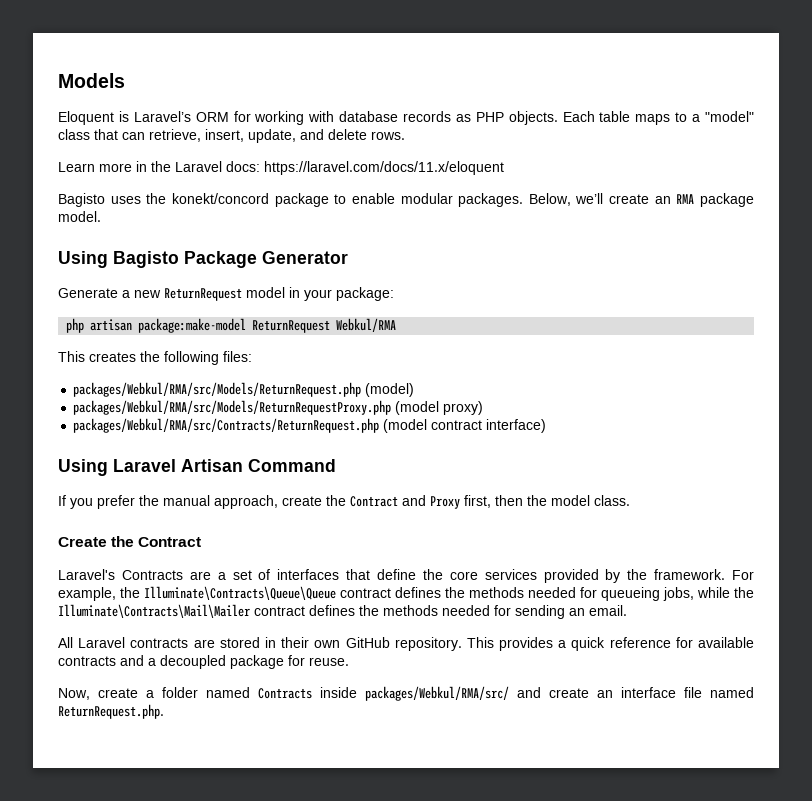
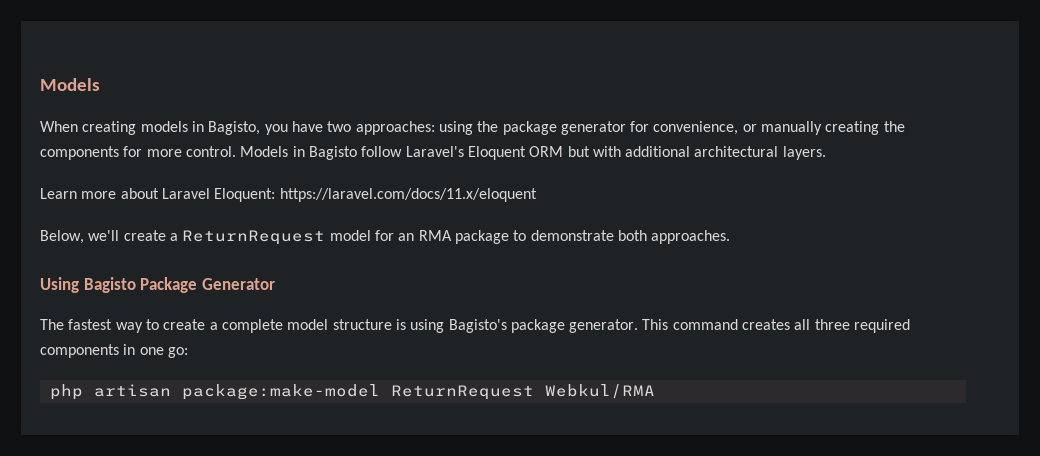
- Eloquent is Laravel’s ORM for working with database records as PHP objects. Each table maps to a "model" class that can retrieve, insert, update, and delete rows.
- Learn more in the Laravel docs: https://laravel.com/docs/11.x/eloquent
- Bagisto uses the konekt/concord package to enable modular packages. Below, we’ll create an RMA package model.
+ When creating models in Bagisto, you have two approaches: using the package generator for convenience, or manually creating the components for more control. Models in Bagisto follow Laravel's Eloquent ORM but with additional architectural layers.
+ Learn more about Laravel Eloquent: https://laravel.com/docs/11.x/eloquent
+ Below, we'll create a ReturnRequest model for an RMA package to demonstrate both approaches.
  Using Bagisto Package Generator
- Generate a new ReturnRequest model in your package:
+ The fastest way to create a complete model structure is using Bagisto's package generator. This command creates all three required components in one go:
- This creates the following files:
- packages/Webkul/RMA/src/Models/ReturnRequest.php (model)
- packages/Webkul/RMA/src/Models/ReturnRequestProxy.php (model proxy)
- packages/Webkul/RMA/src/Contracts/ReturnRequest.php (model contract interface)
- Using Laravel Artisan Command
- If you prefer the manual approach, create the Contract and Proxy first, then the model class.
- Create the Contract
- Laravel's Contracts are a set of interfaces that define the core services provided by the framework. For example, the Illuminate\Contracts\Queue\Queue contract defines the methods needed for queueing jobs, while the Illuminate\Contracts\Mail\Mailer contract defines the methods needed for sending an email.
- All Laravel contracts are stored in their own GitHub repository. This provides a quick reference for available contracts and a decoupled package for reuse.
- Now, create a folder named Contracts inside packages/Webkul/RMA/src/ and create an interface file named ReturnRequest.php.

